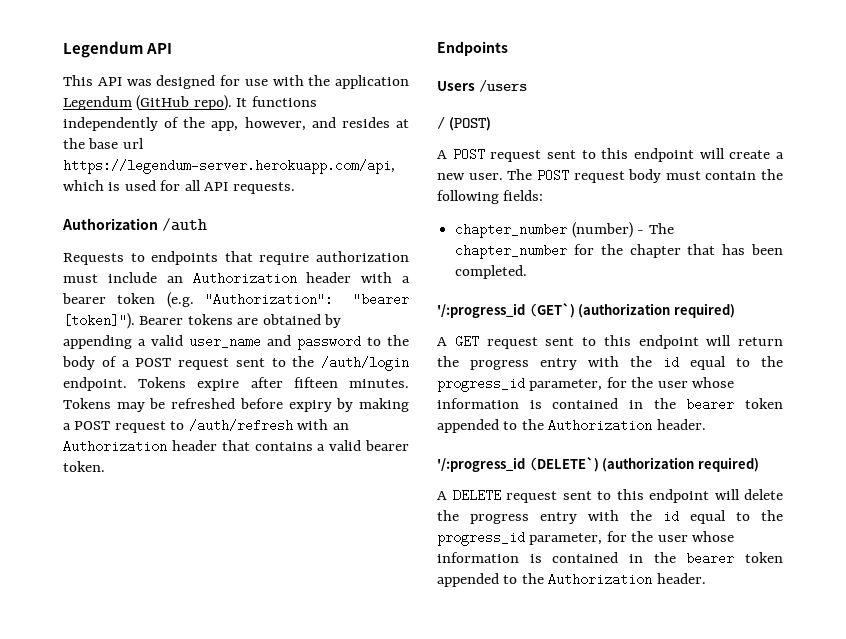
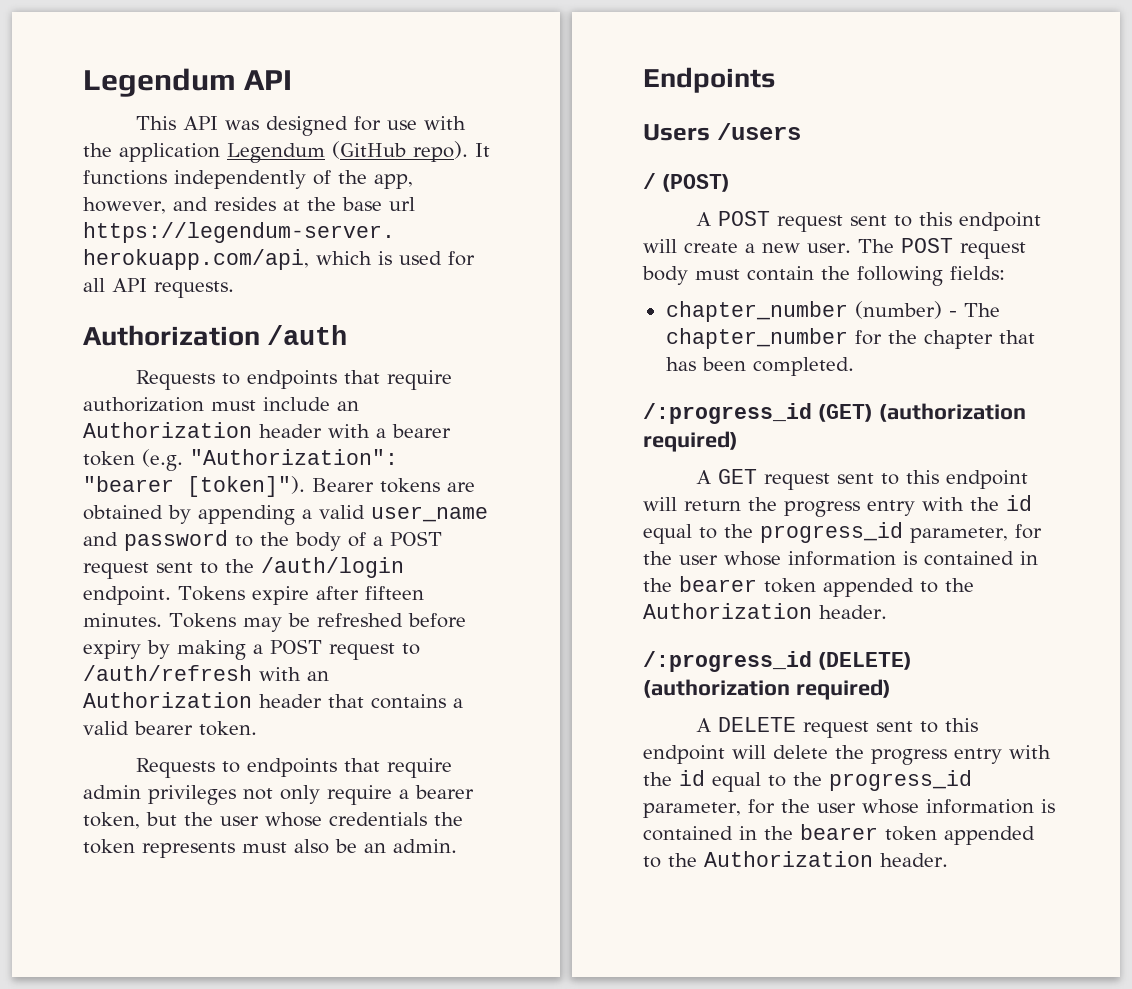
+ Requests to endpoints that require admin privileges not only require a bearer token, but the user whose credentials the token represents must also be an admin.
- '/:progress_id (GET`) (authorization required)
+ /:progress_id (GET) (authorization required)
- '/:progress_id (DELETE`) (authorization required)
+ /:progress_id (DELETE) (authorization required)

